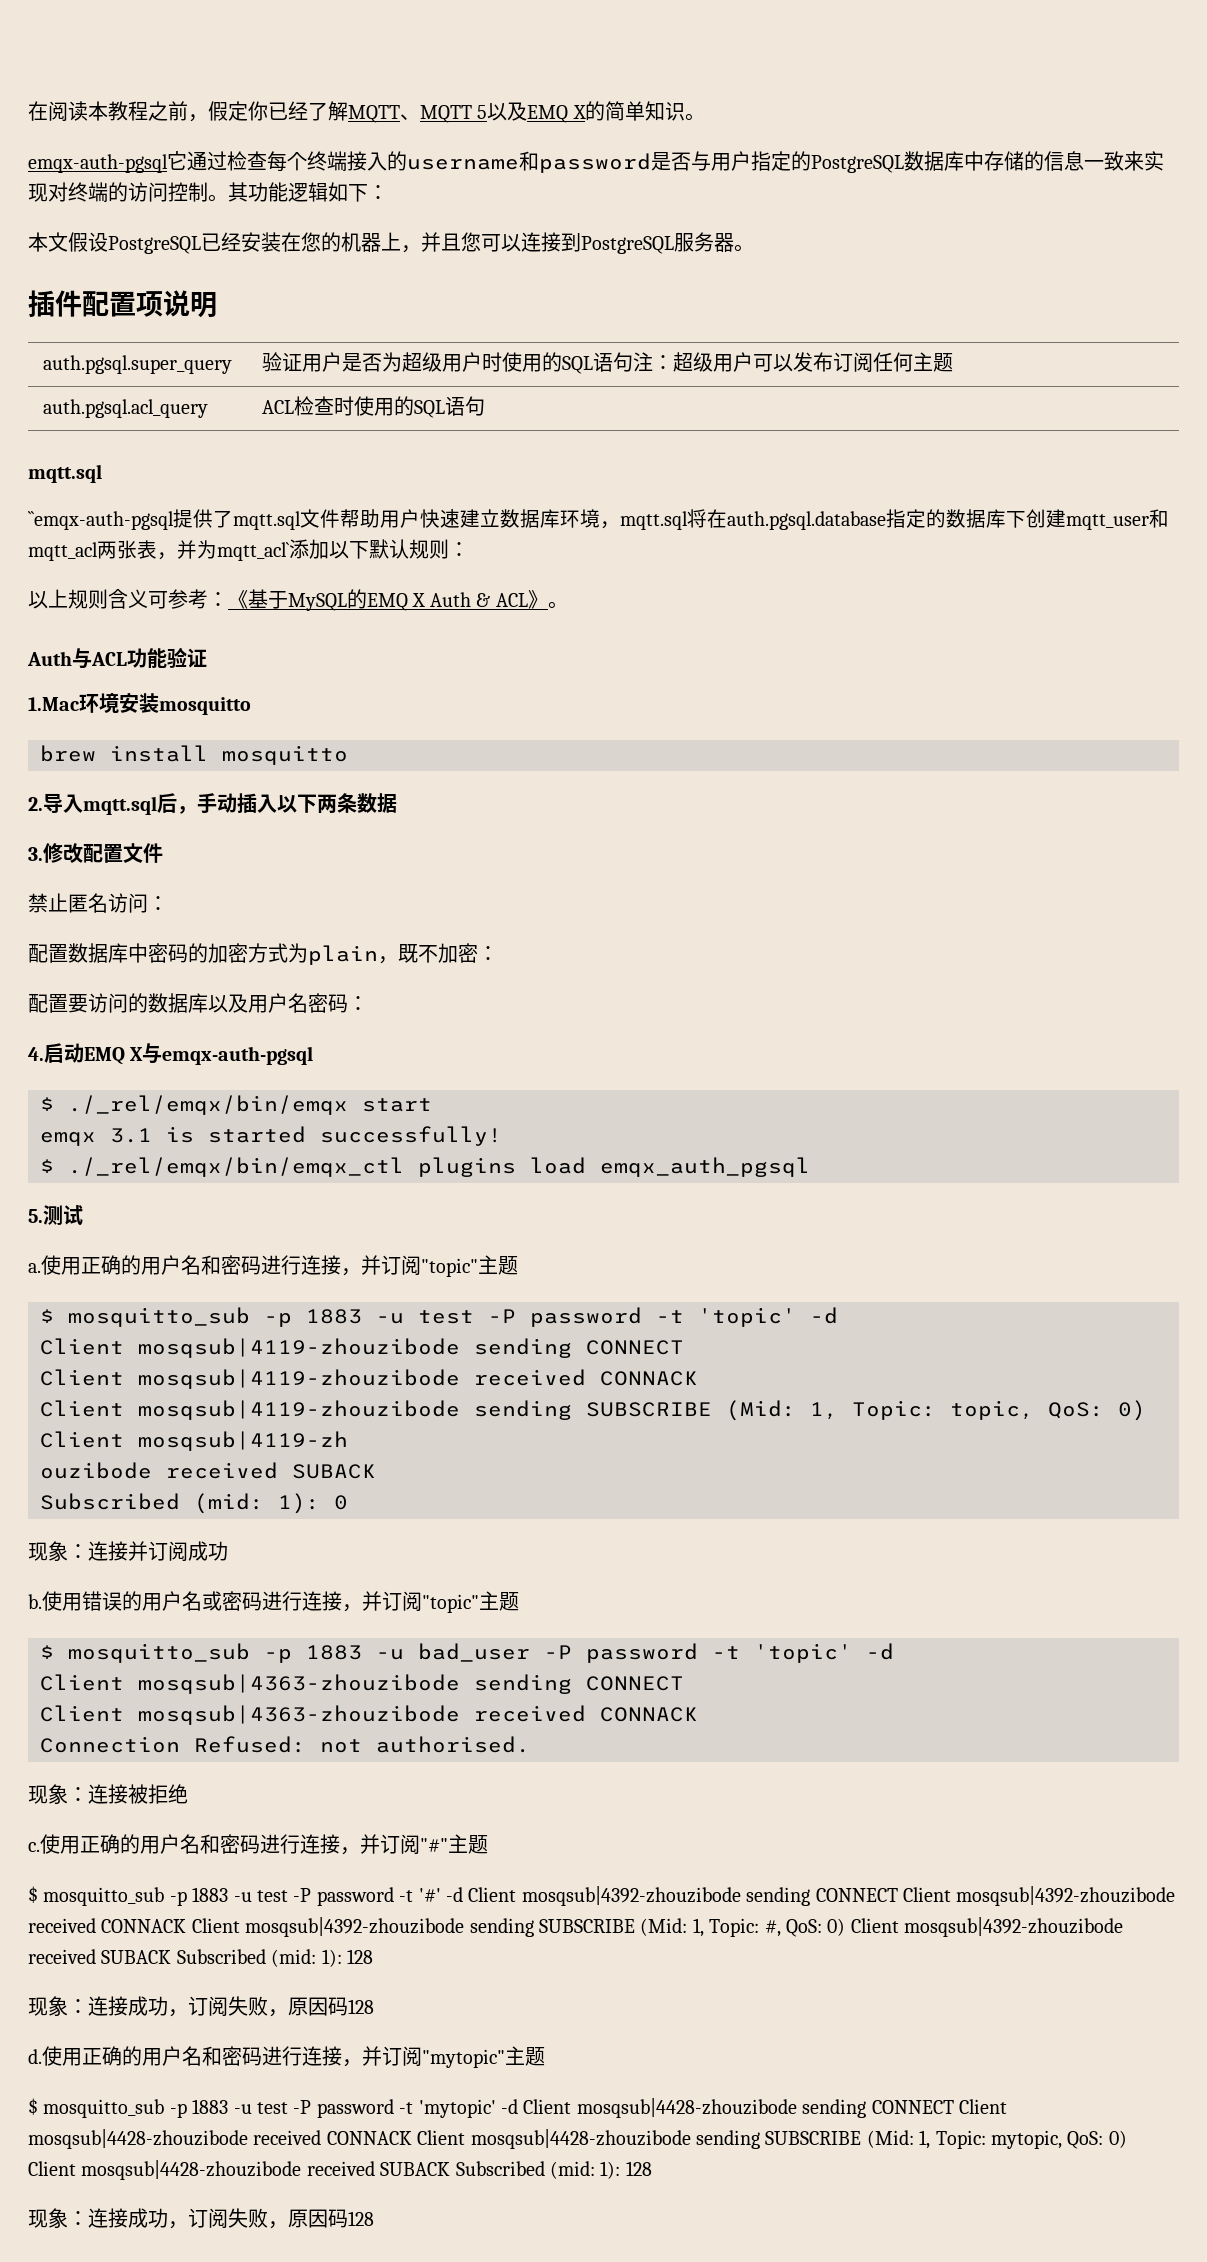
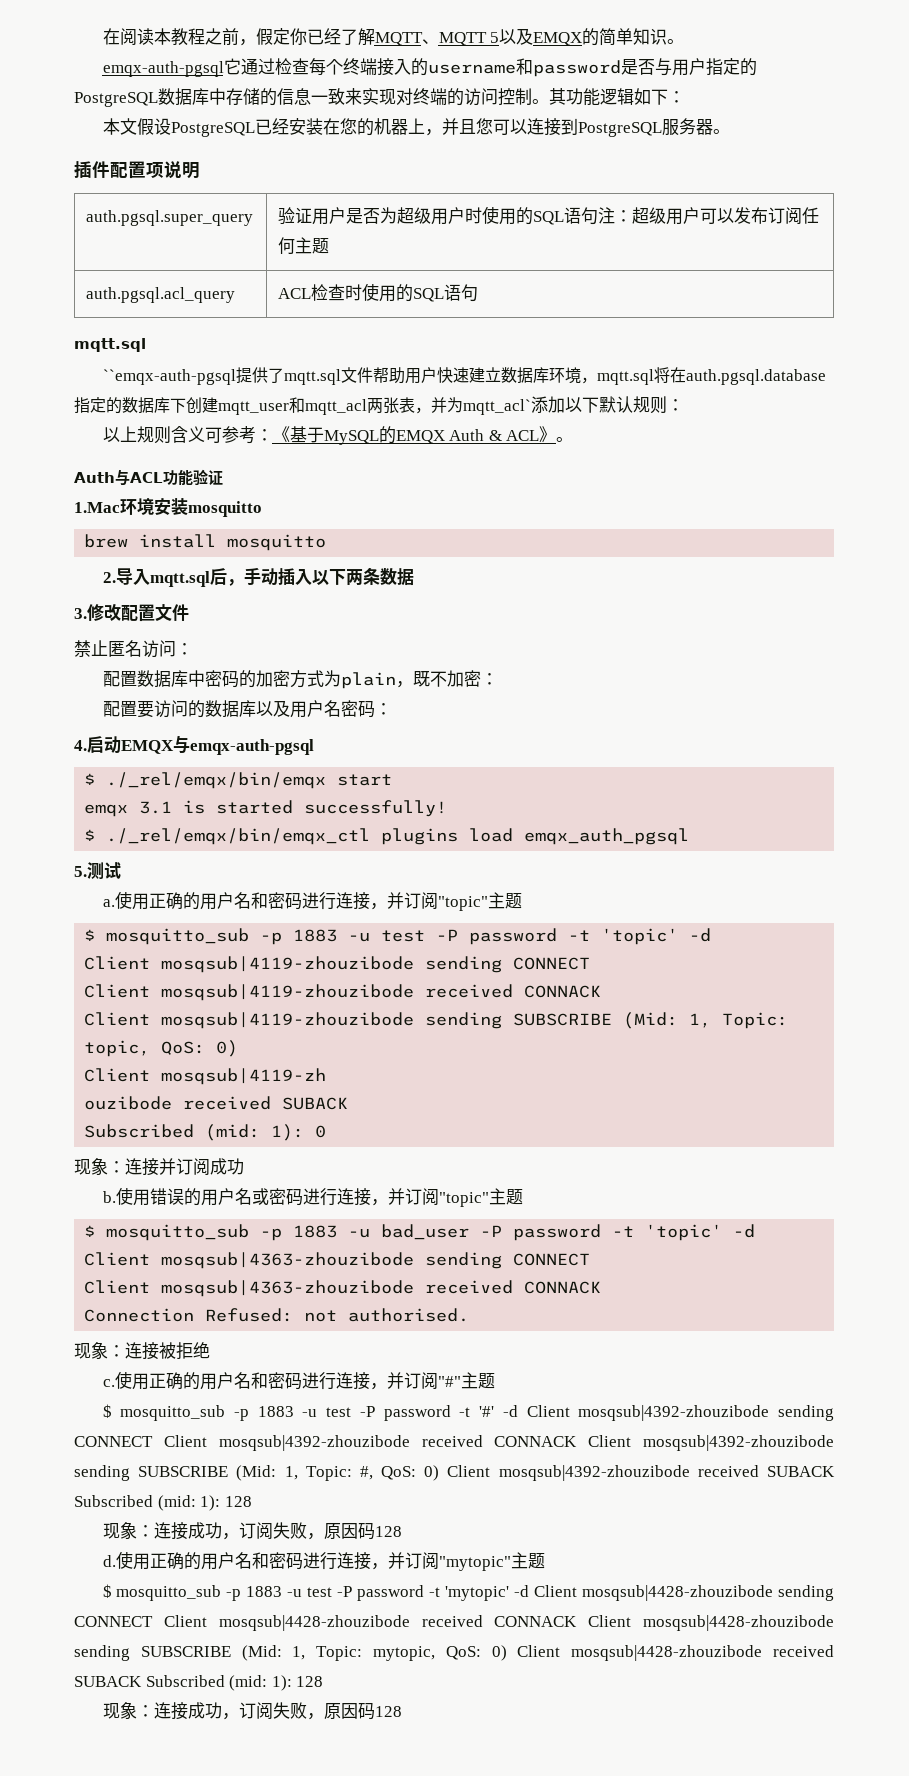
- 在阅读本教程之前，假定你已经了解MQTT、MQTT 5以及EMQ X的简单知识。
+ 在阅读本教程之前，假定你已经了解MQTT、MQTT 5以及EMQX的简单知识。
- 以上规则含义可参考：《基于MySQL的EMQ X Auth & ACL》。
+ 以上规则含义可参考：《基于MySQL的EMQX Auth & ACL》。
- 4.启动EMQ X与emqx-auth-pgsql
+ 4.启动EMQX与emqx-auth-pgsql

